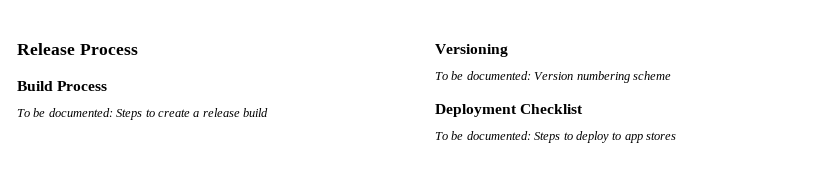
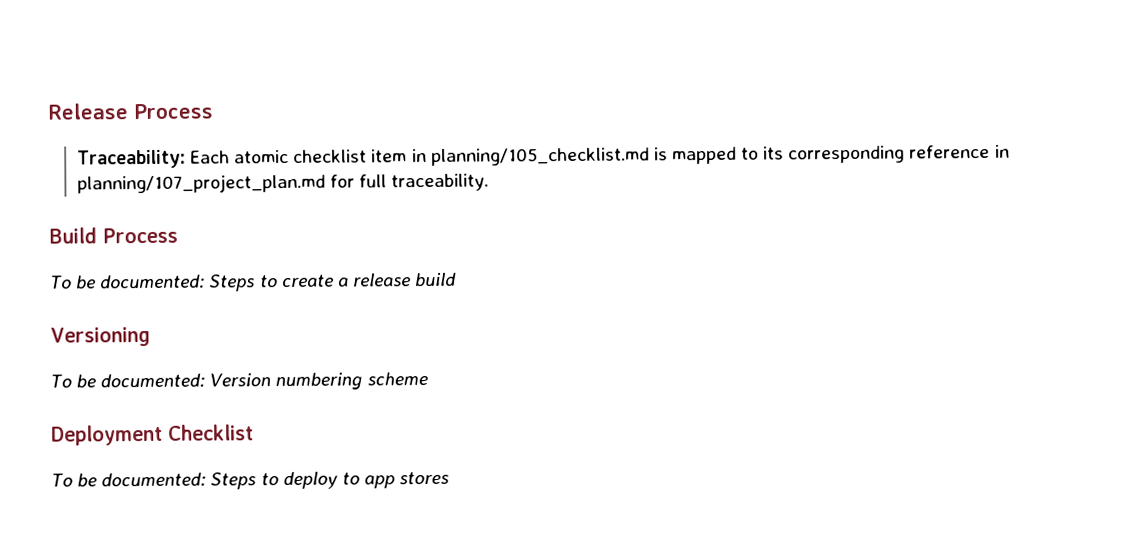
+ Traceability: Each atomic checklist item in planning/105_checklist.md is mapped to its corresponding reference in planning/107_project_plan.md for full traceability.

